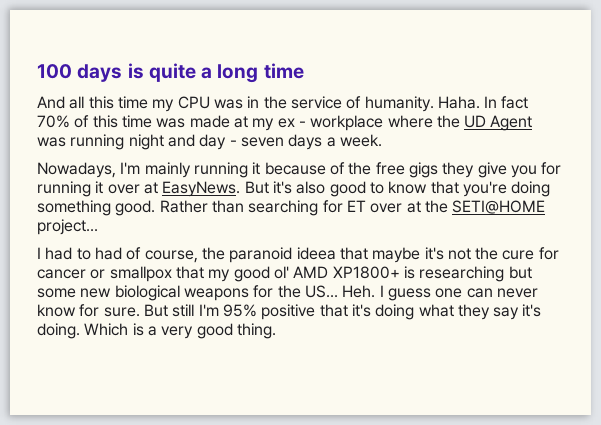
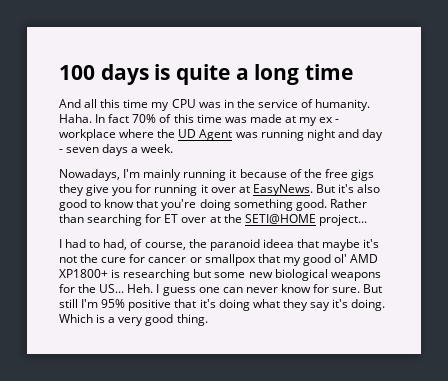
- I had to had of course, the paranoid ideea that maybe it's not the cure for cancer or smallpox that my good ol' AMD XP1800+ is researching but some new biological weapons for the US...
+ I had to had, of course, the paranoid ideea that maybe it's not the cure for cancer or smallpox that my good ol' AMD XP1800+ is researching but some new biological weapons for the US...

